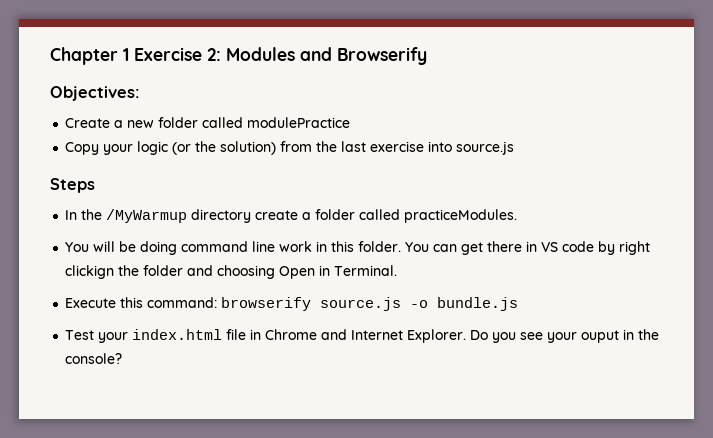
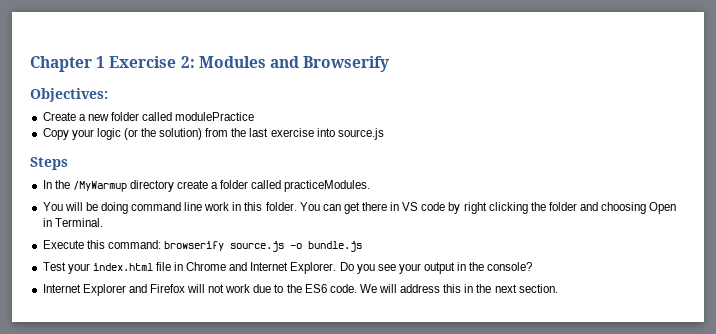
- You can get there in VS code by right clickign the folder and choosing Open in Terminal.
+ You can get there in VS code by right clicking the folder and choosing Open in Terminal.
- Do you see your ouput in the console?
+ Do you see your output in the console?
+ Internet Explorer and Firefox will not work due to the ES6 code. We will address this in the next section.

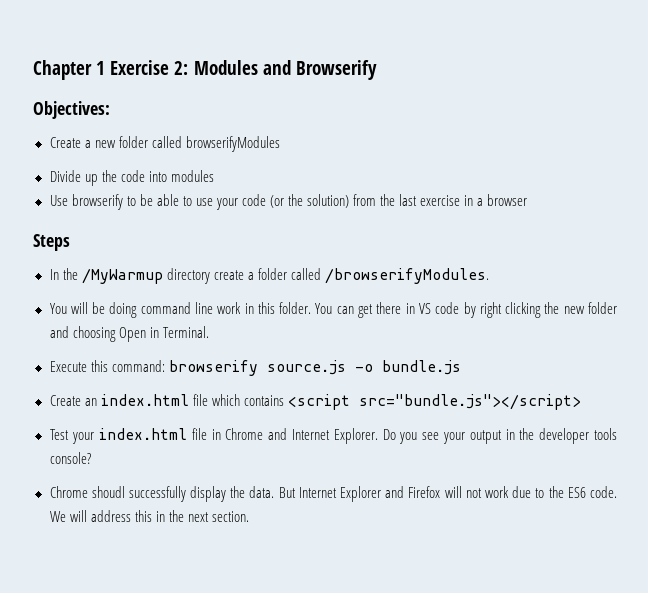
- Create a new folder called modulePractice
- Copy your logic (or the solution) from the last exercise into source.js
+ Create a new folder called browserifyModules
+ Divide up the code into modules
+ Use browserify to be able to use your code (or the solution) from the last exercise in a browser
- In the /MyWarmup directory create a folder called practiceModules.
+ In the /MyWarmup directory create a folder called /browserifyModules.
- You can get there in VS code by right clicking the folder and choosing Open in Terminal.
+ You can get there in VS code by right clicking the new folder and choosing Open in Terminal.
+ Create an index.html file which contains <script src="bundle.js"></script>
- Do you see your output in the console?
+ Do you see your output in the developer tools console?
- Internet Explorer and Firefox will not work due to the ES6 code.
+ Chrome shoudl successfully display the data. But Internet Explorer and Firefox will not work due to the ES6 code.

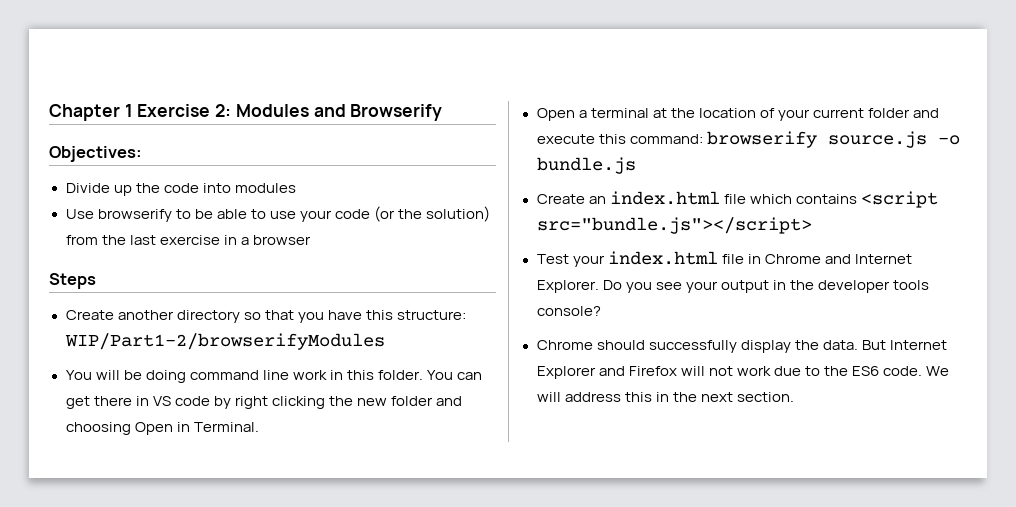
- Create a new folder called browserifyModules
- In the /MyWarmup directory create a folder called /browserifyModules.
+ Create another directory so that you have this structure: WIP/Part1-2/browserifyModules
- Execute this command: browserify source.js -o bundle.js
+ Open a terminal at the location of your current folder and execute this command: browserify source.js -o bundle.js
- Chrome shoudl successfully display the data.
+ Chrome should successfully display the data.

